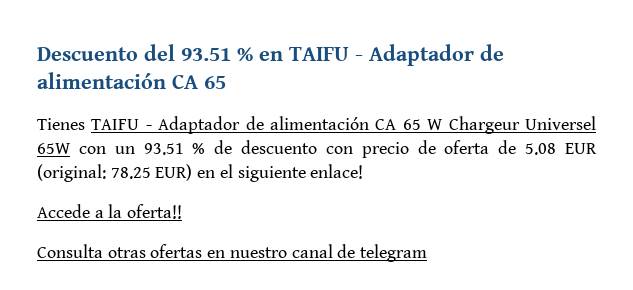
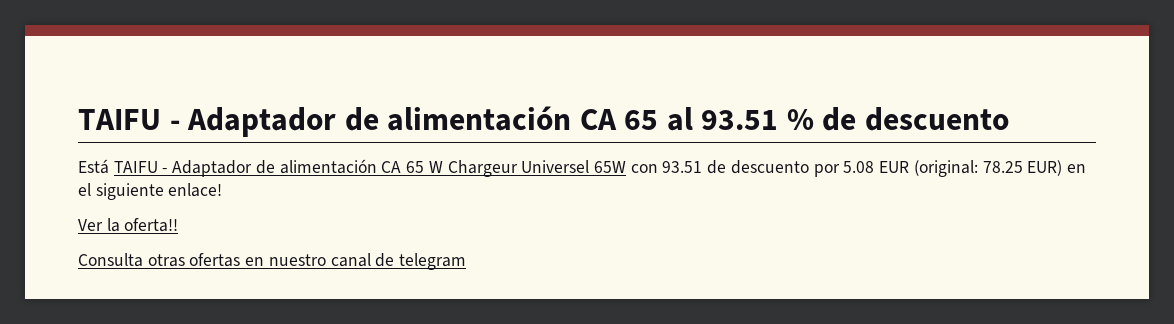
- Descuento del 93.51 % en TAIFU - Adaptador de alimentación CA 65
- Tienes TAIFU - Adaptador de alimentación CA 65 W Chargeur Universel 65W con un 93.51 % de descuento con precio de oferta de 5.08 EUR (original: 78.25 EUR) en el siguiente enlace!
+ TAIFU - Adaptador de alimentación CA 65 al 93.51 % de descuento
+ Está TAIFU - Adaptador de alimentación CA 65 W Chargeur Universel 65W con 93.51 de descuento por 5.08 EUR (original: 78.25 EUR) en el siguiente enlace!
- Accede a la oferta!!
+ Ver la oferta!!

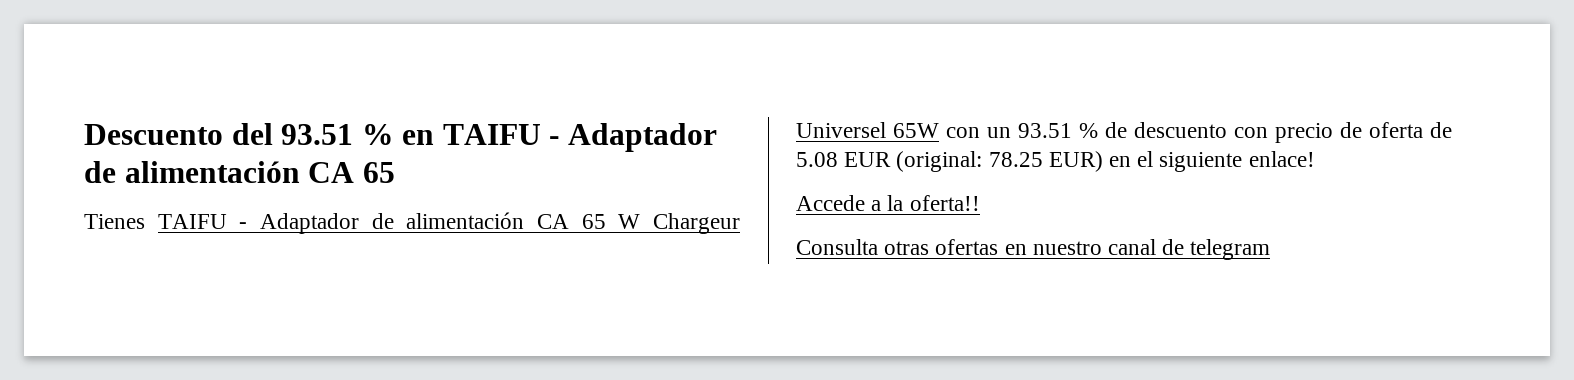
- TAIFU - Adaptador de alimentación CA 65 al 93.51 % de descuento
- Está TAIFU - Adaptador de alimentación CA 65 W Chargeur Universel 65W con 93.51 de descuento por 5.08 EUR (original: 78.25 EUR) en el siguiente enlace!
+ Descuento del 93.51 % en TAIFU - Adaptador de alimentación CA 65
+ Tienes TAIFU - Adaptador de alimentación CA 65 W Chargeur Universel 65W con un 93.51 % de descuento con precio de oferta de 5.08 EUR (original: 78.25 EUR) en el siguiente enlace!
- Ver la oferta!!
+ Accede a la oferta!!

